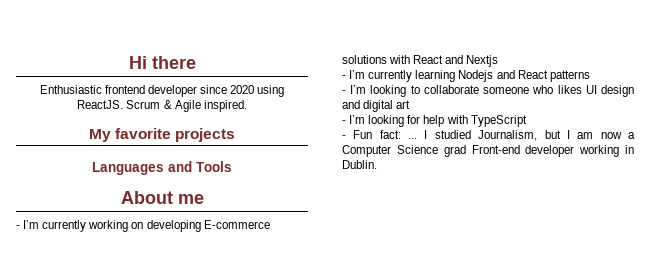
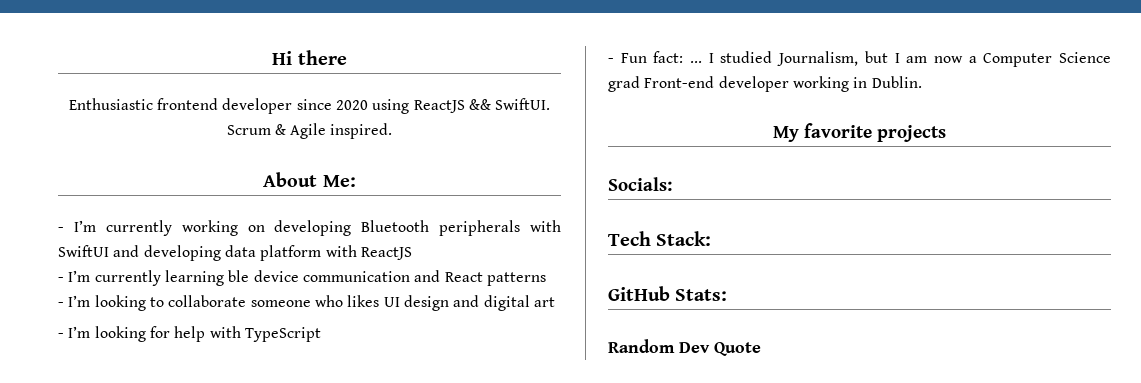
- Enthusiastic frontend developer since 2020 using ReactJS.
+ Enthusiastic frontend developer since 2020 using ReactJS && SwiftUI.
- My favorite projects
- Languages and Tools
- About me
+ About Me:
- - I’m currently working on developing E-commerce solutions with React and Nextjs
+ - I’m currently working on developing Bluetooth peripherals with SwiftUI and developing data platform with ReactJS
- - I’m currently learning Nodejs and React patterns
+ - I’m currently learning ble device communication and React patterns
+ My favorite projects
+ Socials:
+ Tech Stack:
+ GitHub Stats:
+ Random Dev Quote

